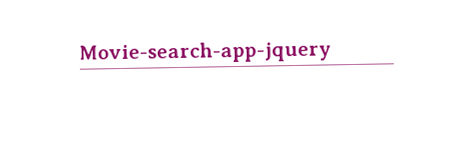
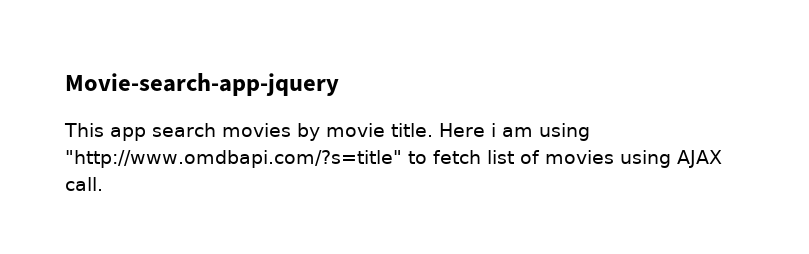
+ This app search movies by movie title. Here i am using "http://www.omdbapi.com/?s=title" to fetch list of movies using AJAX call.

